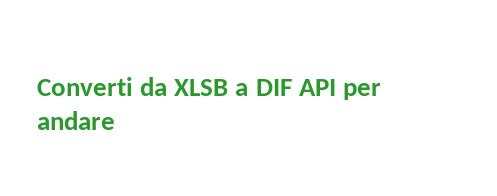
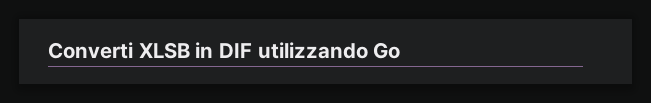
- Converti da XLSB a DIF API per andare
+ Converti XLSB in DIF utilizzando Go

